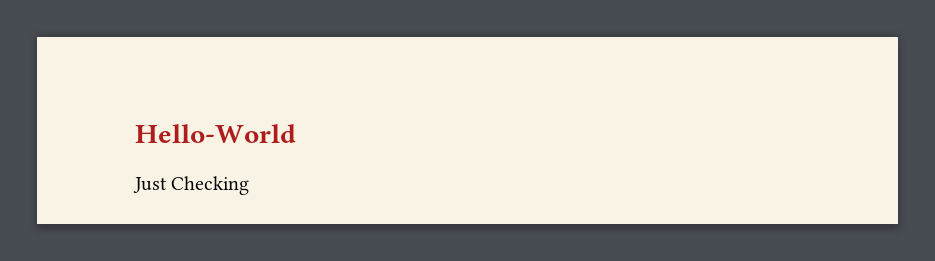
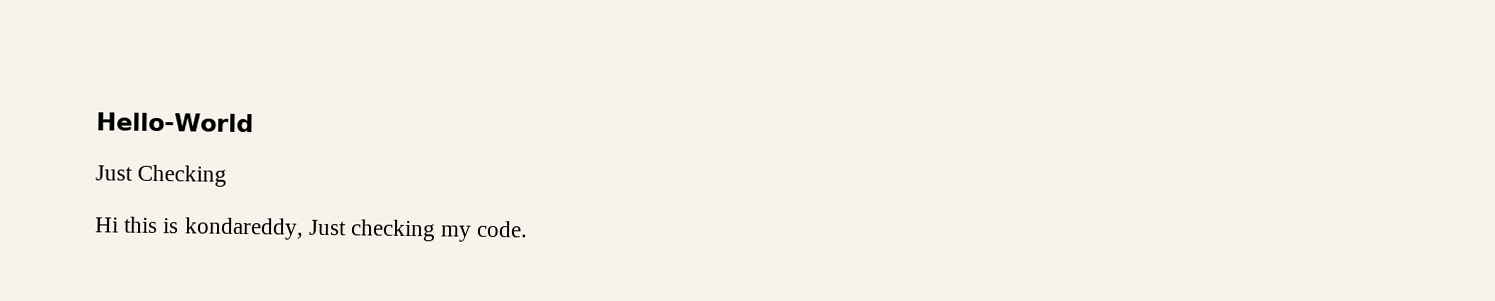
+ Hi this is kondareddy, Just checking my code.

